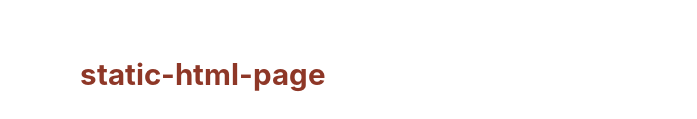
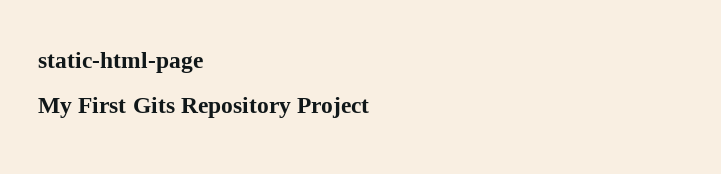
+ My First Gits Repository Project

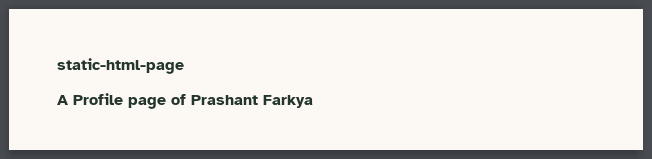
- My First Gits Repository Project
+ A Profile page of Prashant Farkya

